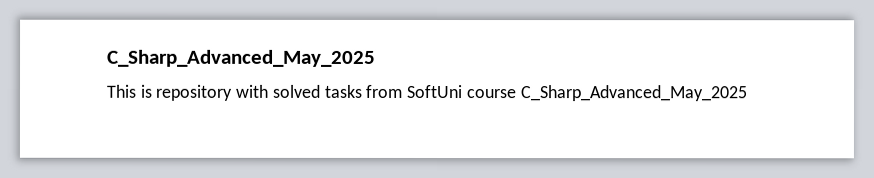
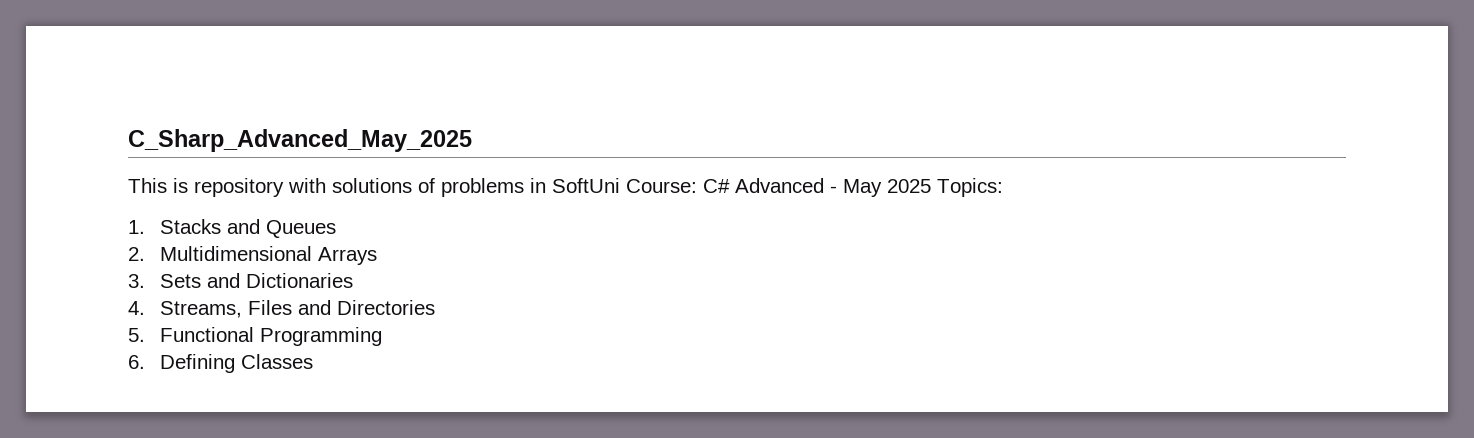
- This is repository with solved tasks from SoftUni course C_Sharp_Advanced_May_2025
+ This is repository with solutions of problems in SoftUni Course: C# Advanced - May 2025 Topics:
+ 1. Stacks and Queues
+ 2. Multidimensional Arrays
+ 3. Sets and Dictionaries
+ 4. Streams, Files and Directories
+ 5. Functional Programming
+ 6. Defining Classes

